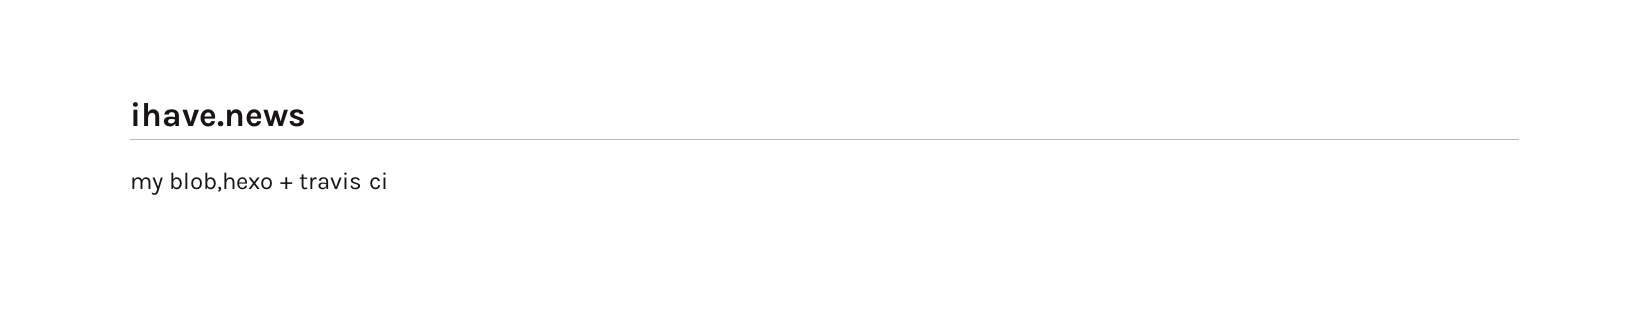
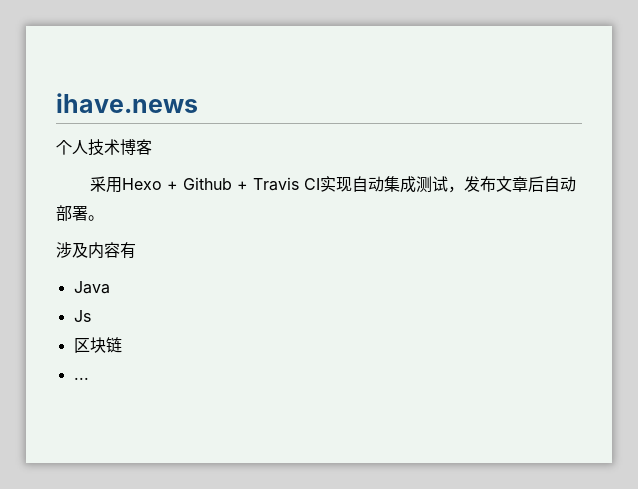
- my blob,hexo + travis ci
+ 个人技术博客
+ 采用Hexo + Github + Travis CI实现自动集成测试，发布文章后自动部署。
+ 涉及内容有
+ Java
+ Js
+ 区块链
+ ...

